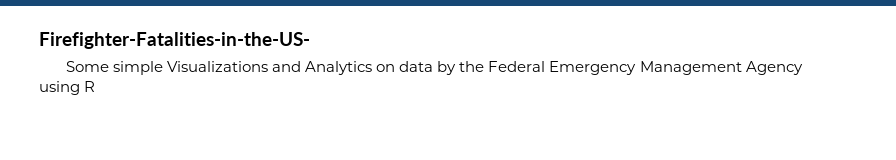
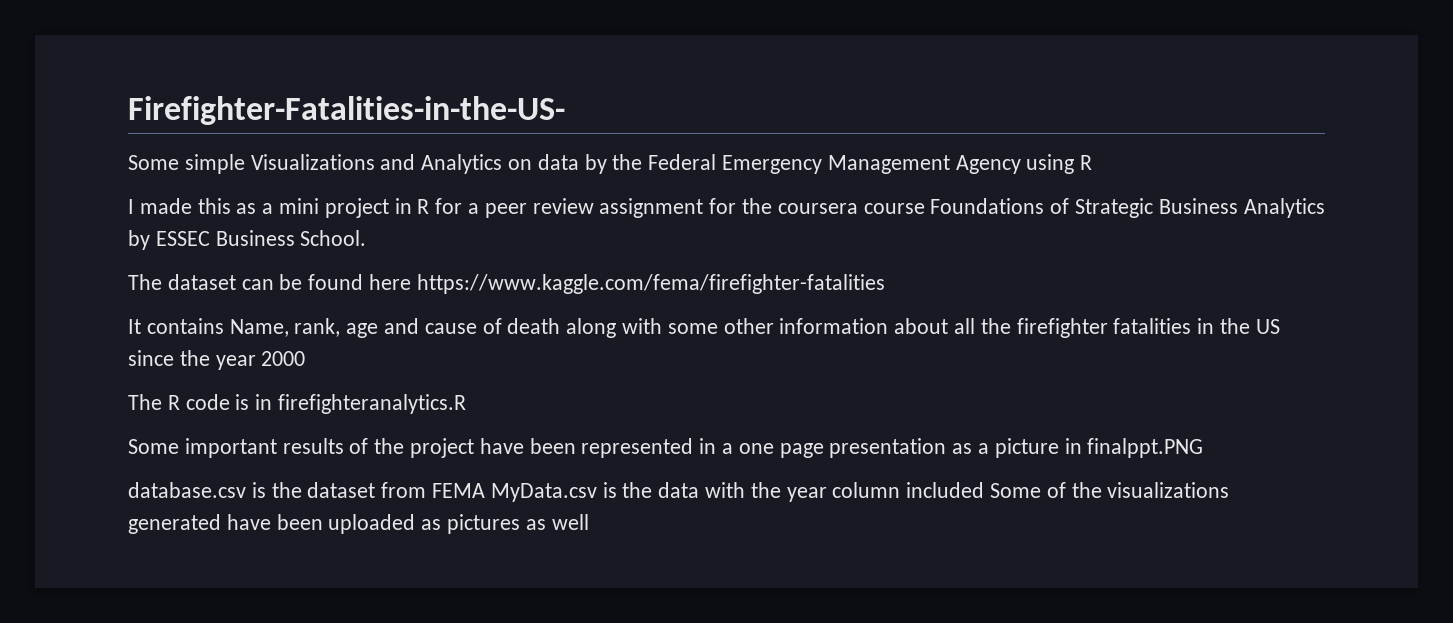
+ I made this as a mini project in R for a peer review assignment for the coursera course Foundations of Strategic Business Analytics by ESSEC Business School.
+ The dataset can be found here https://www.kaggle.com/fema/firefighter-fatalities
+ It contains Name, rank, age and cause of death along with some other information about all the firefighter fatalities in the US since the year 2000
+ The R code is in firefighteranalytics.R
+ Some important results of the project have been represented in a one page presentation as a picture in finalppt.PNG
+ database.csv is the dataset from FEMA MyData.csv is the data with the year column included Some of the visualizations generated have been uploaded as pictures as well

